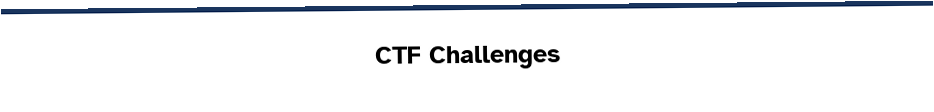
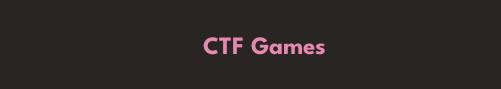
- CTF Challenges
+ CTF Games

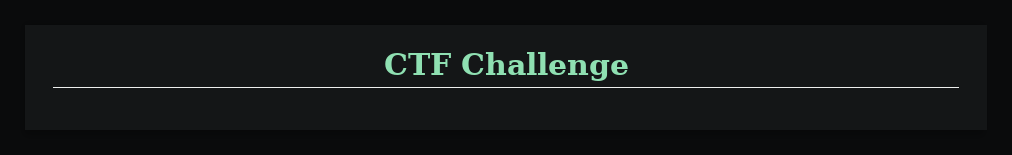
- CTF Games
+ CTF Challenge

